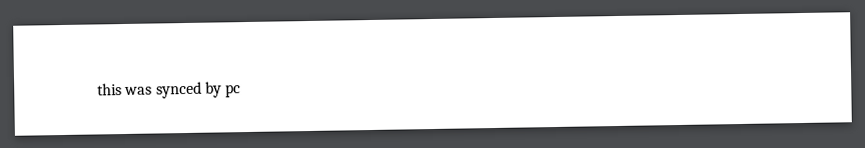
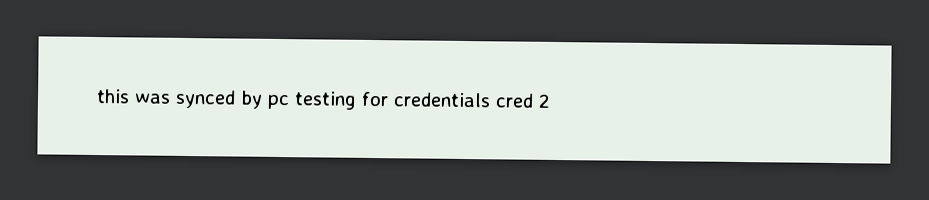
- this was synced by pc
+ this was synced by pc testing for credentials cred 2

